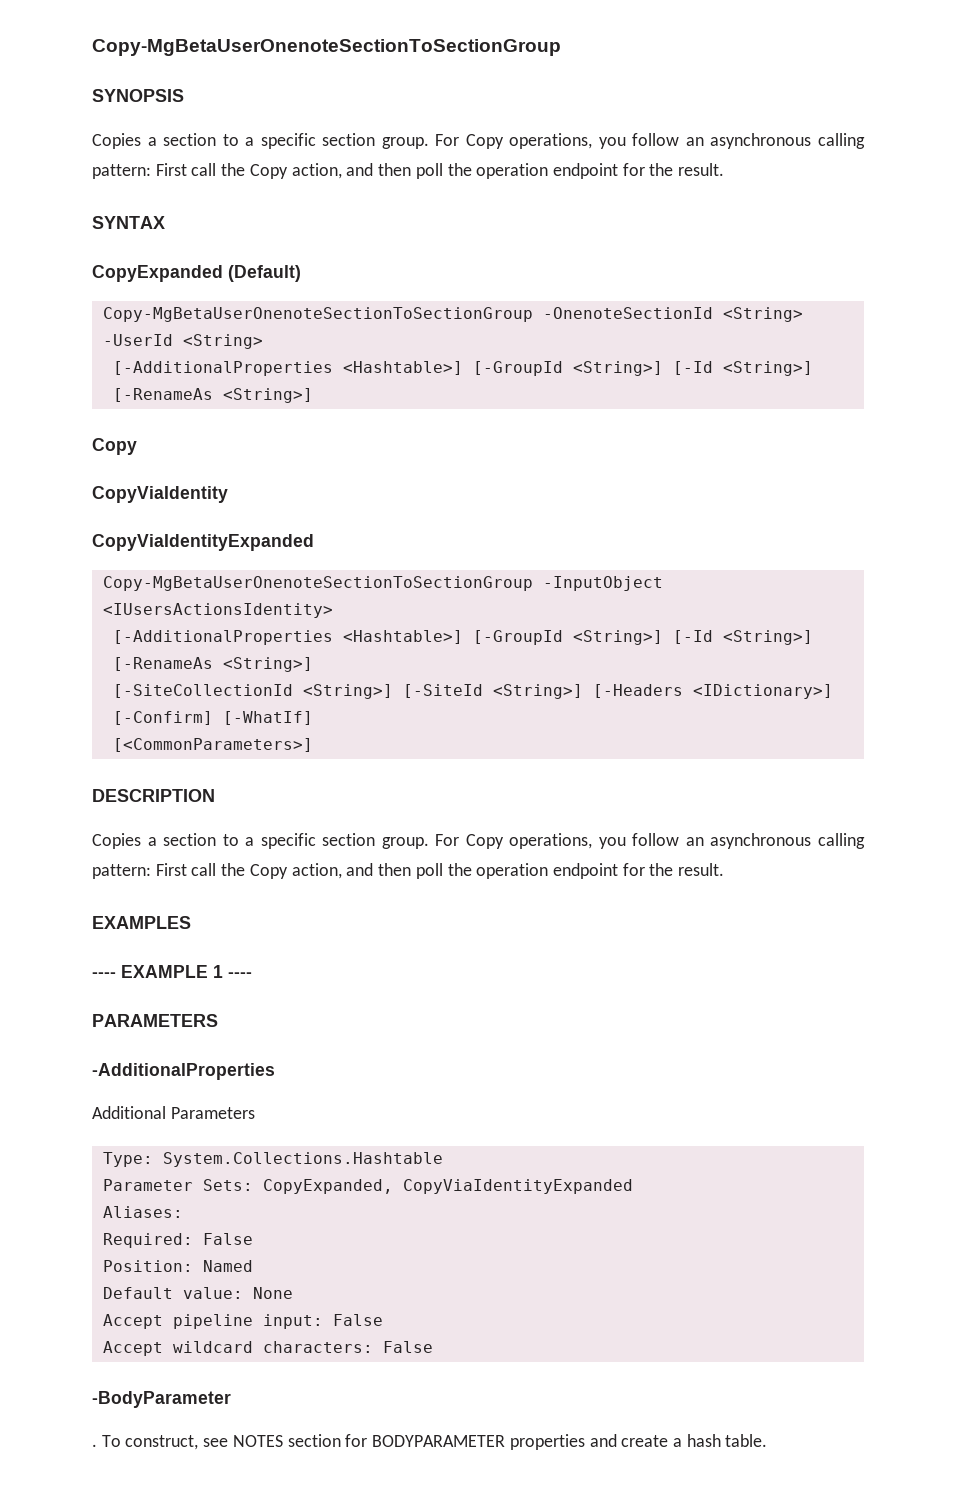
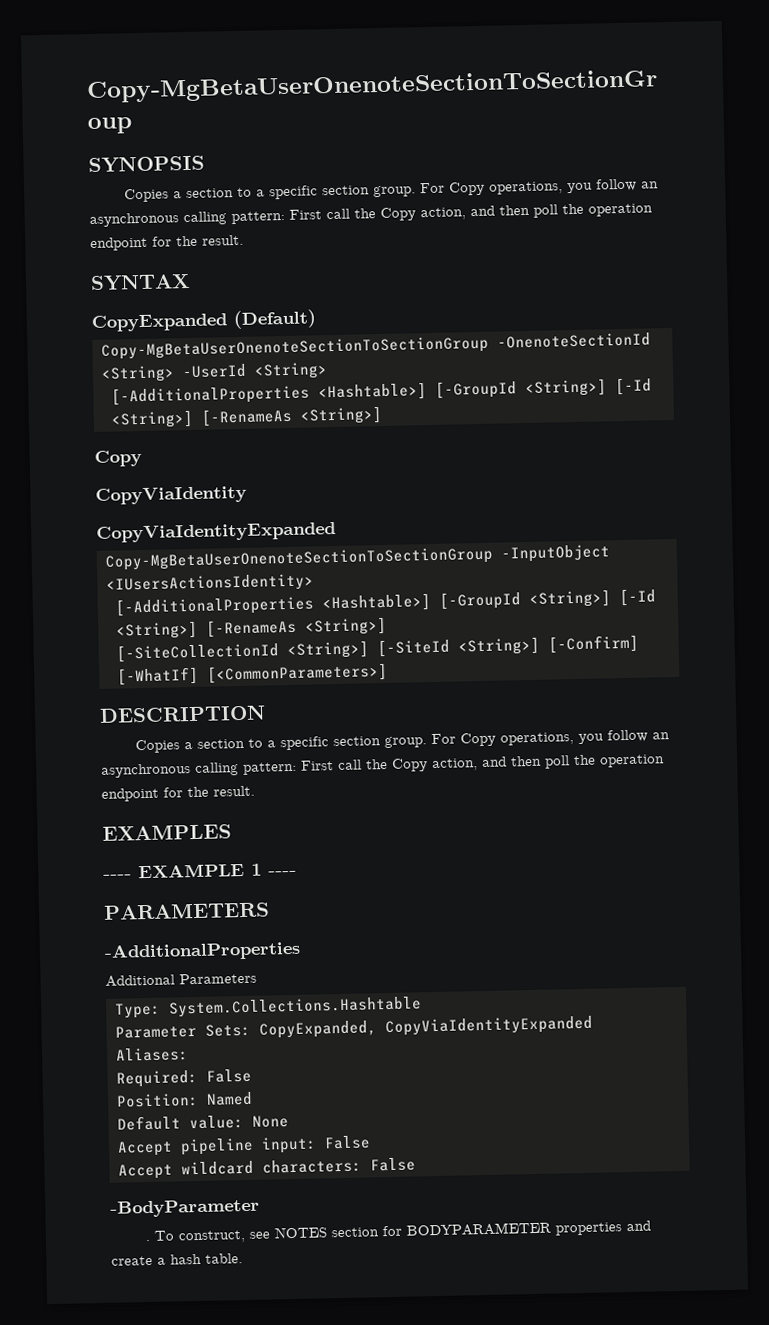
- [-SiteCollectionId <String>] [-SiteId <String>] [-Headers <IDictionary>] [-Confirm] [-WhatIf]
- [<CommonParameters>]
+ [-SiteCollectionId <String>] [-SiteId <String>] [-Confirm] [-WhatIf] [<CommonParameters>]

